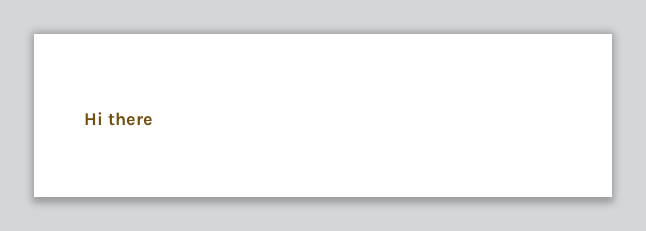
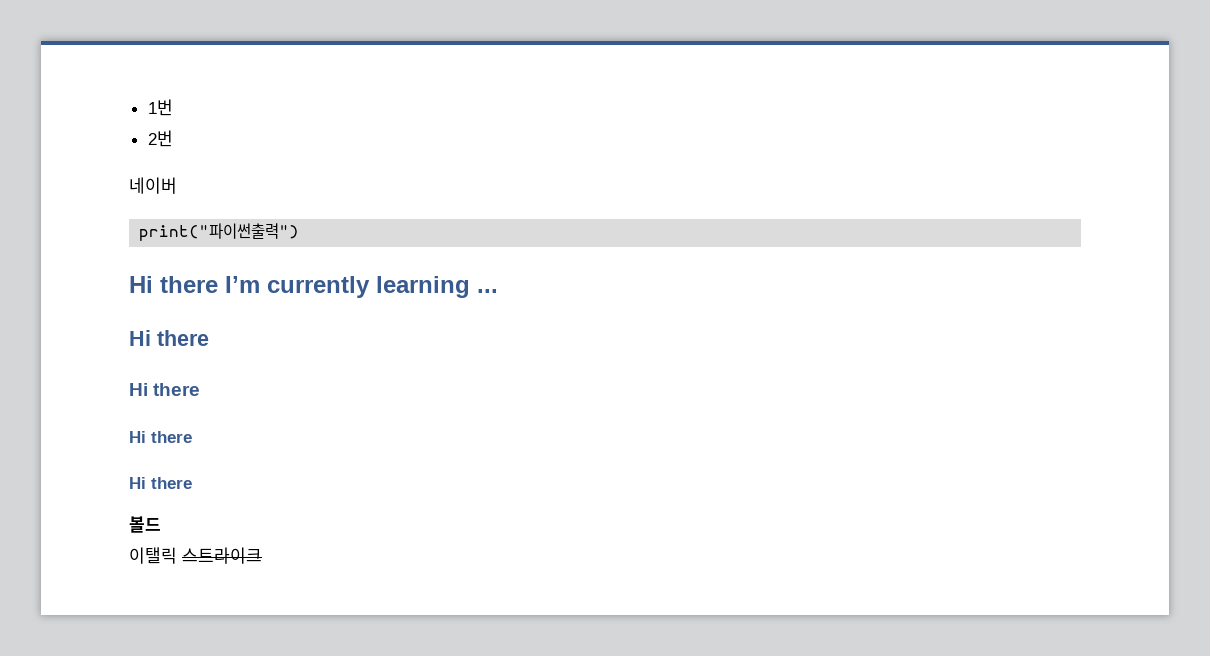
+ 1번
+ 2번
+ 네이버
+ print("파이썬출력")
+ Hi there I’m currently learning ...
  Hi there
+ Hi there
+ Hi there
+ Hi there
+ 볼드
+ 이탤릭 스트라이크

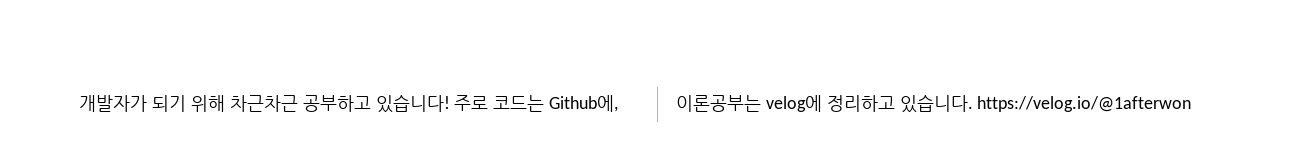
- 1번
- 2번
- 네이버
- print("파이썬출력")
- Hi there I’m currently learning ...
- Hi there
- Hi there
- Hi there
- Hi there
- 볼드
- 이탤릭 스트라이크
+ 개발자가 되기 위해 차근차근 공부하고 있습니다! 주로 코드는 Github에, 이론공부는 velog에 정리하고 있습니다. https://velog.io/@1afterwon

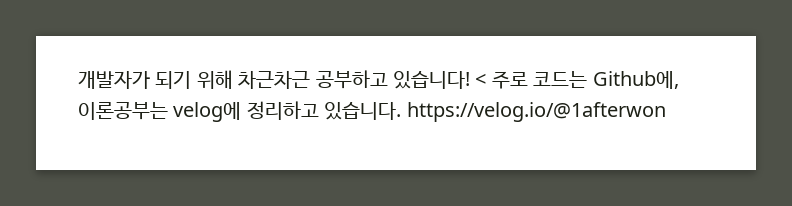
- 주로 코드는 Github에, 이론공부는 velog에 정리하고 있습니다. https://velog.io/@1afterwon
+ < 주로 코드는 Github에, 이론공부는 velog에 정리하고 있습니다. https://velog.io/@1afterwon

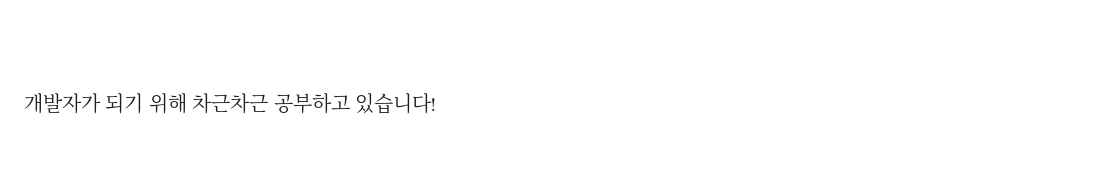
- < 주로 코드는 Github에, 이론공부는 velog에 정리하고 있습니다. https://velog.io/@1afterwon

